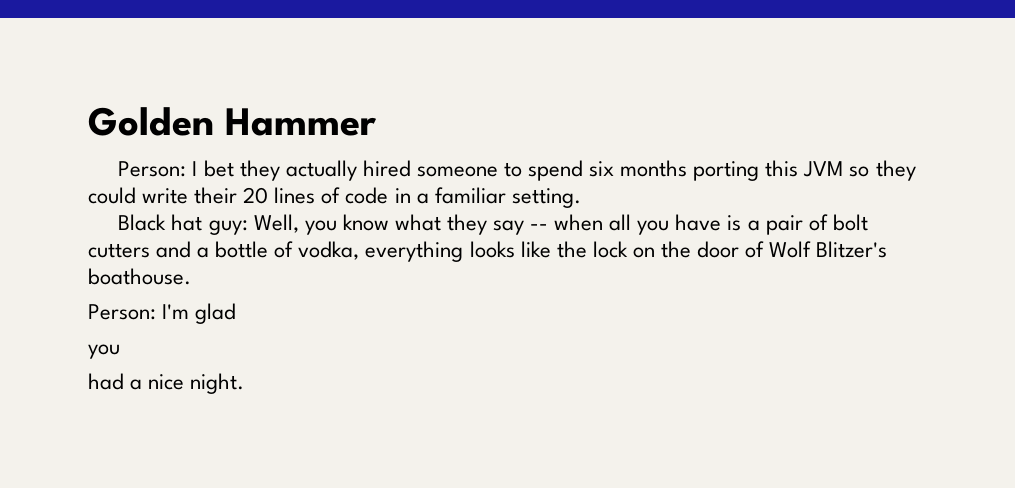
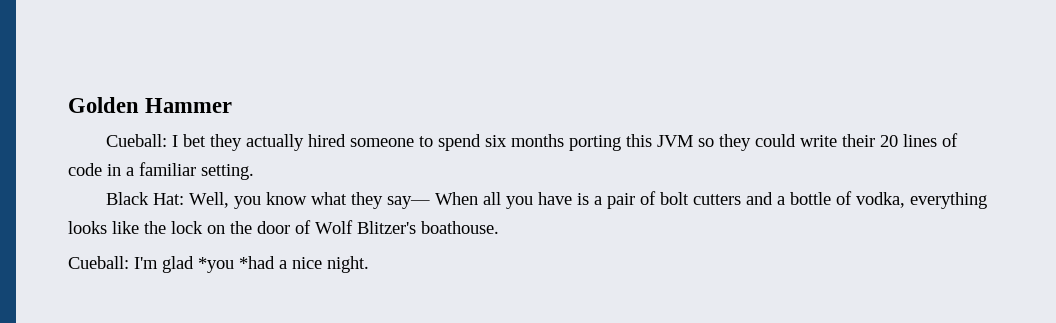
- Person: I bet they actually hired someone to spend six months porting this JVM so they could write their 20 lines of code in a familiar setting.
+ Cueball: I bet they actually hired someone to spend six months porting this JVM so they could write their 20 lines of code in a familiar setting.
- Black hat guy: Well, you know what they say -- when all you have is a pair of bolt cutters and a bottle of vodka, everything looks like the lock on the door of Wolf Blitzer's boathouse.
+ Black Hat: Well, you know what they say— When all you have is a pair of bolt cutters and a bottle of vodka, everything looks like the lock on the door of Wolf Blitzer's boathouse.
- Person: I'm glad
- you
- had a nice night.
+ Cueball: I'm glad *you *had a nice night.

